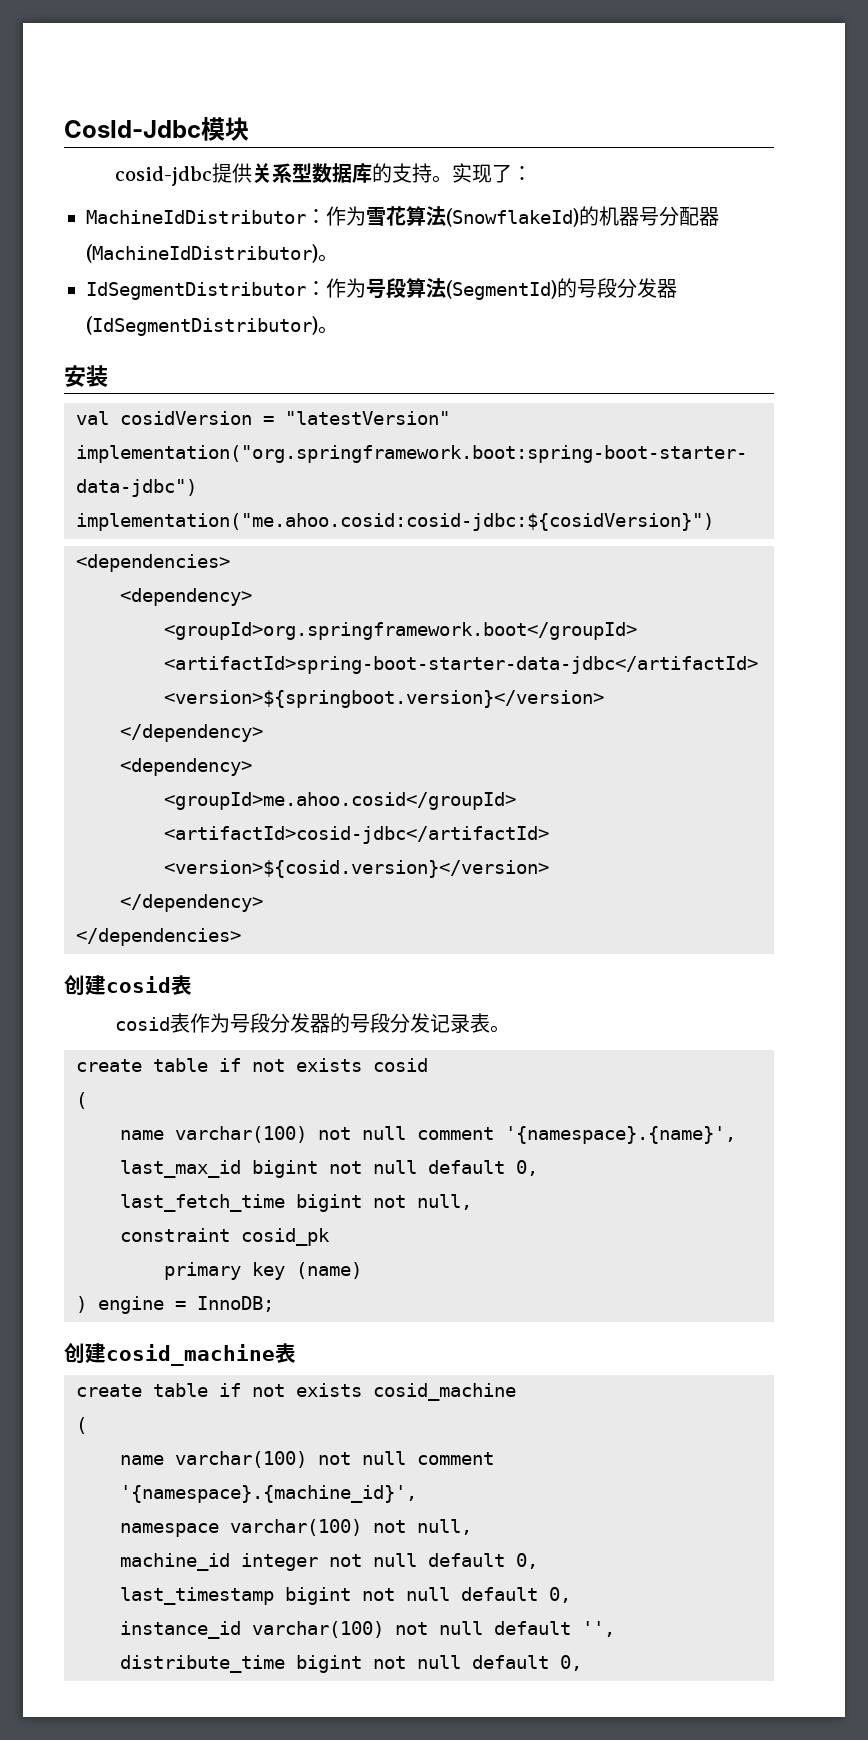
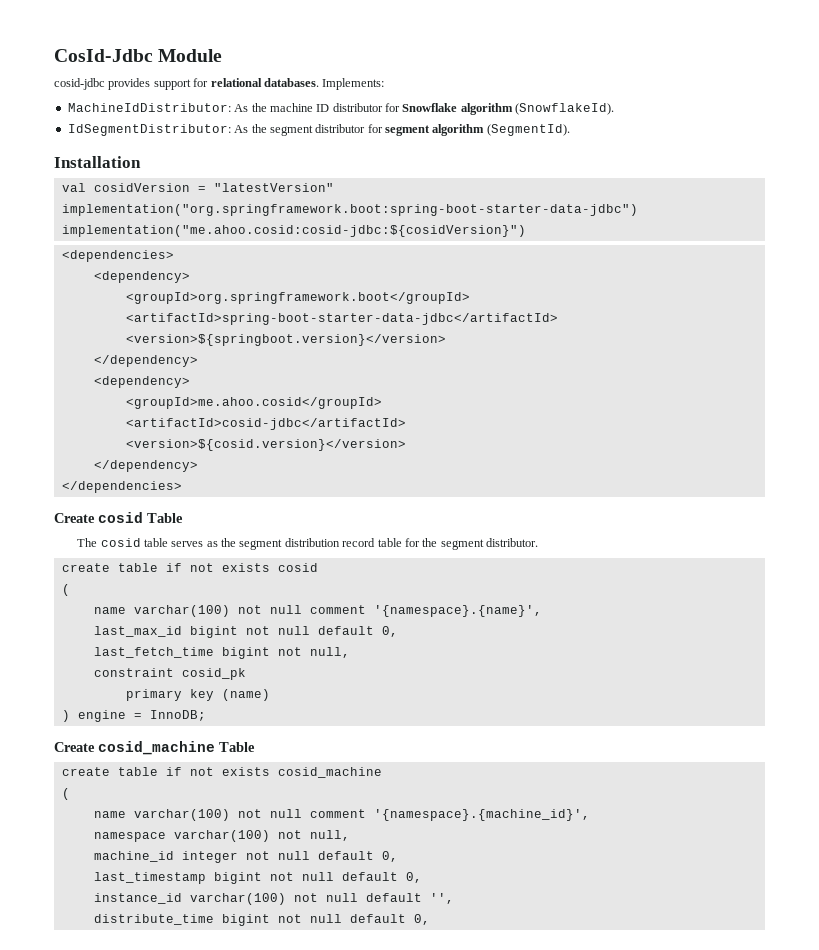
- CosId-Jdbc模块
+ CosId-Jdbc Module
- cosid-jdbc提供关系型数据库的支持。实现了：
- MachineIdDistributor：作为雪花算法(SnowflakeId)的机器号分配器(MachineIdDistributor)。
- IdSegmentDistributor：作为号段算法(SegmentId)的号段分发器(IdSegmentDistributor)。
- 安装
+ cosid-jdbc provides support for relational databases. Implements:
+ MachineIdDistributor: As the machine ID distributor for Snowflake algorithm (SnowflakeId).
+ IdSegmentDistributor: As the segment distributor for segment algorithm (SegmentId).
+ Installation
- 创建cosid表
- cosid表作为号段分发器的号段分发记录表。
+ Create cosid Table
+ The cosid table serves as the segment distribution record table for the segment distributor.
- 创建cosid_machine表
+ Create cosid_machine Table

